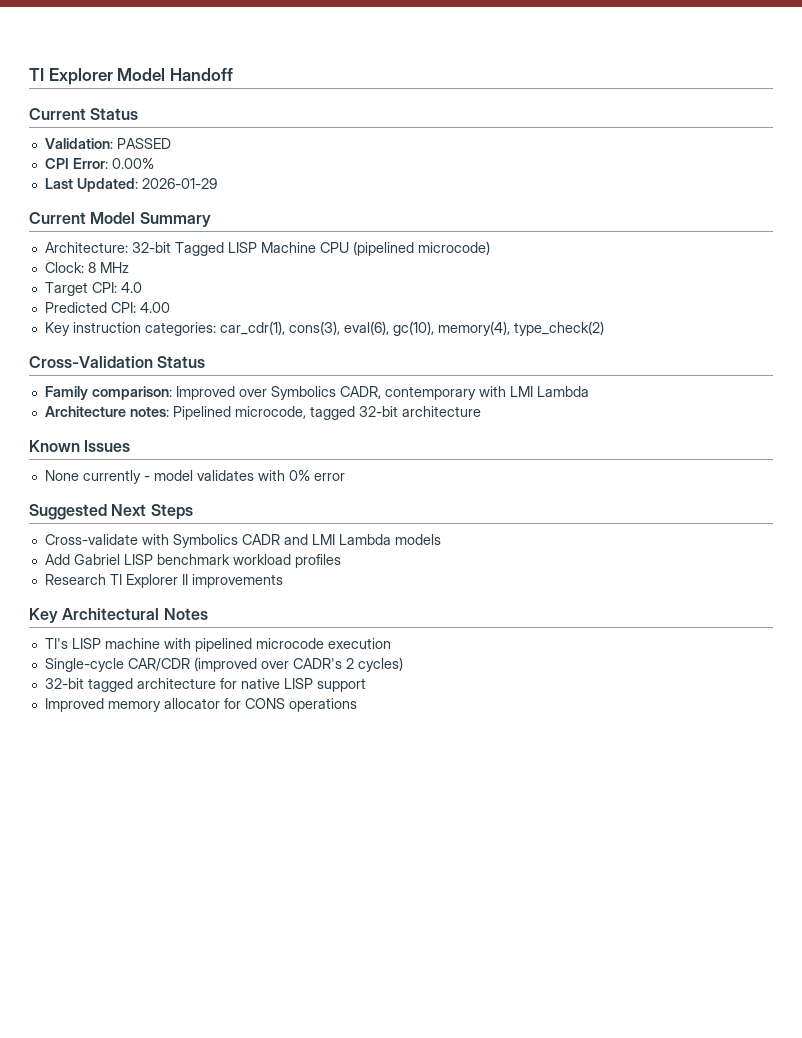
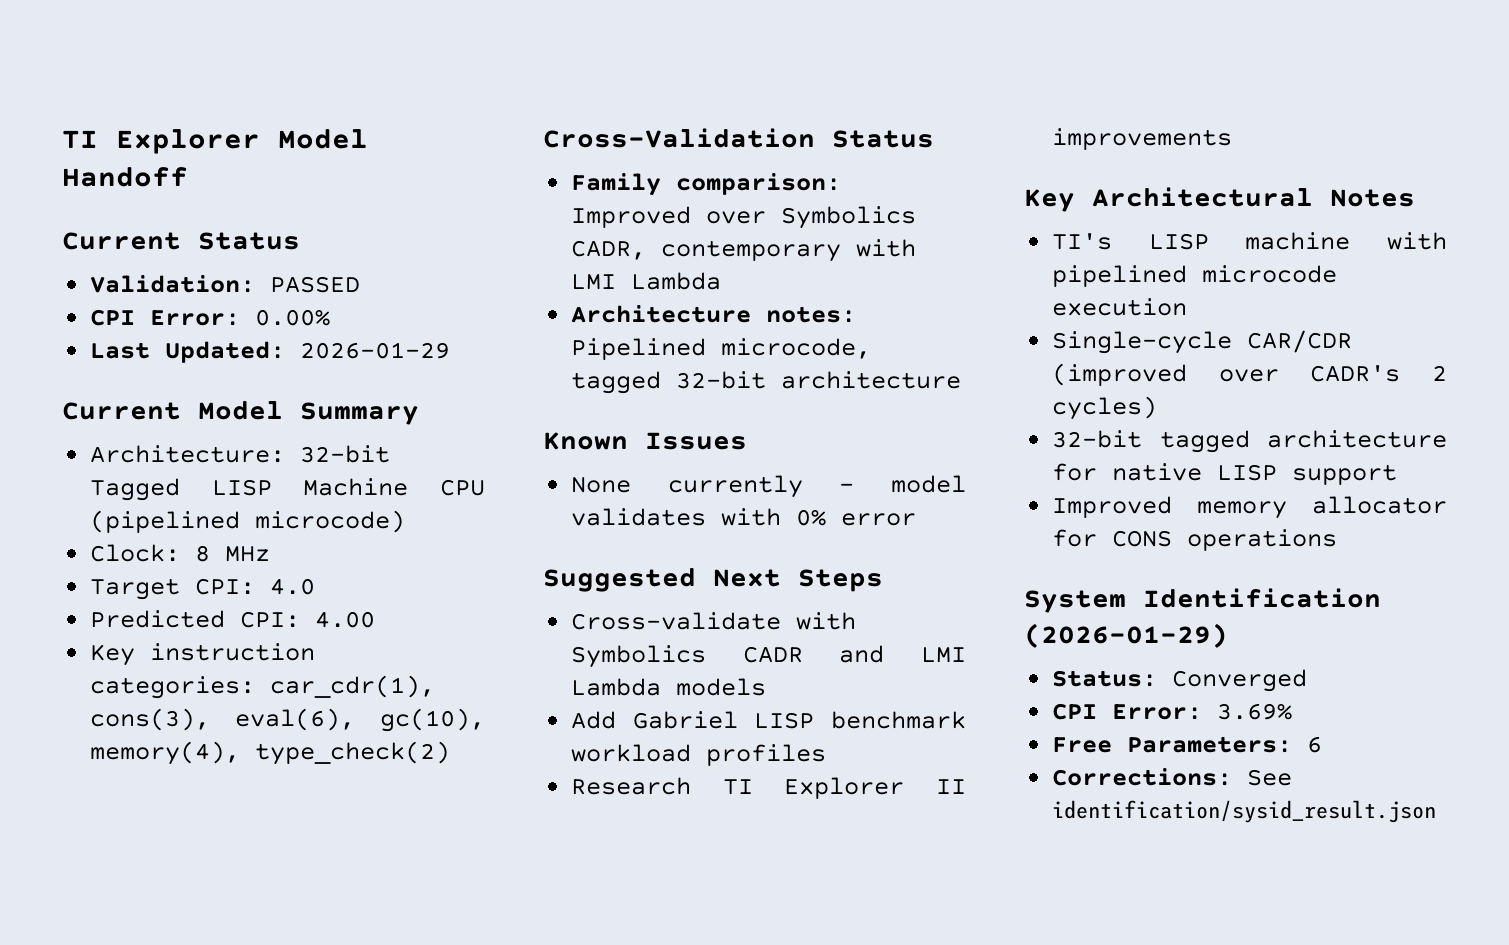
+ System Identification (2026-01-29)
+ Status: Converged
+ CPI Error: 3.69%
+ Free Parameters: 6
+ Corrections: See identification/sysid_result.json

